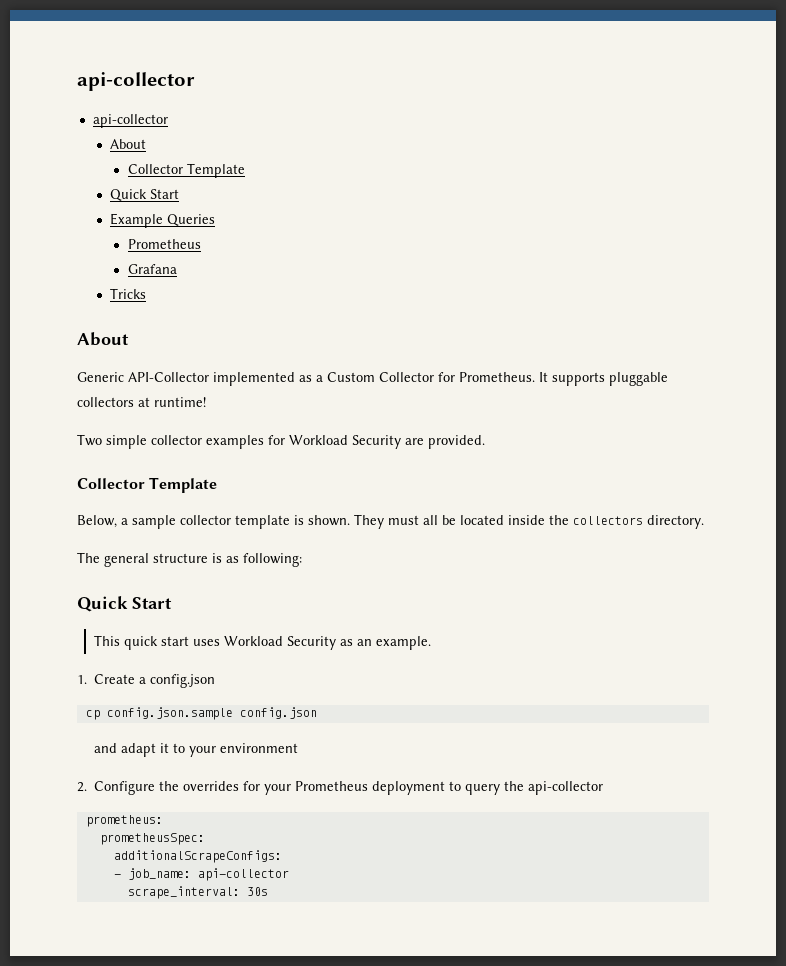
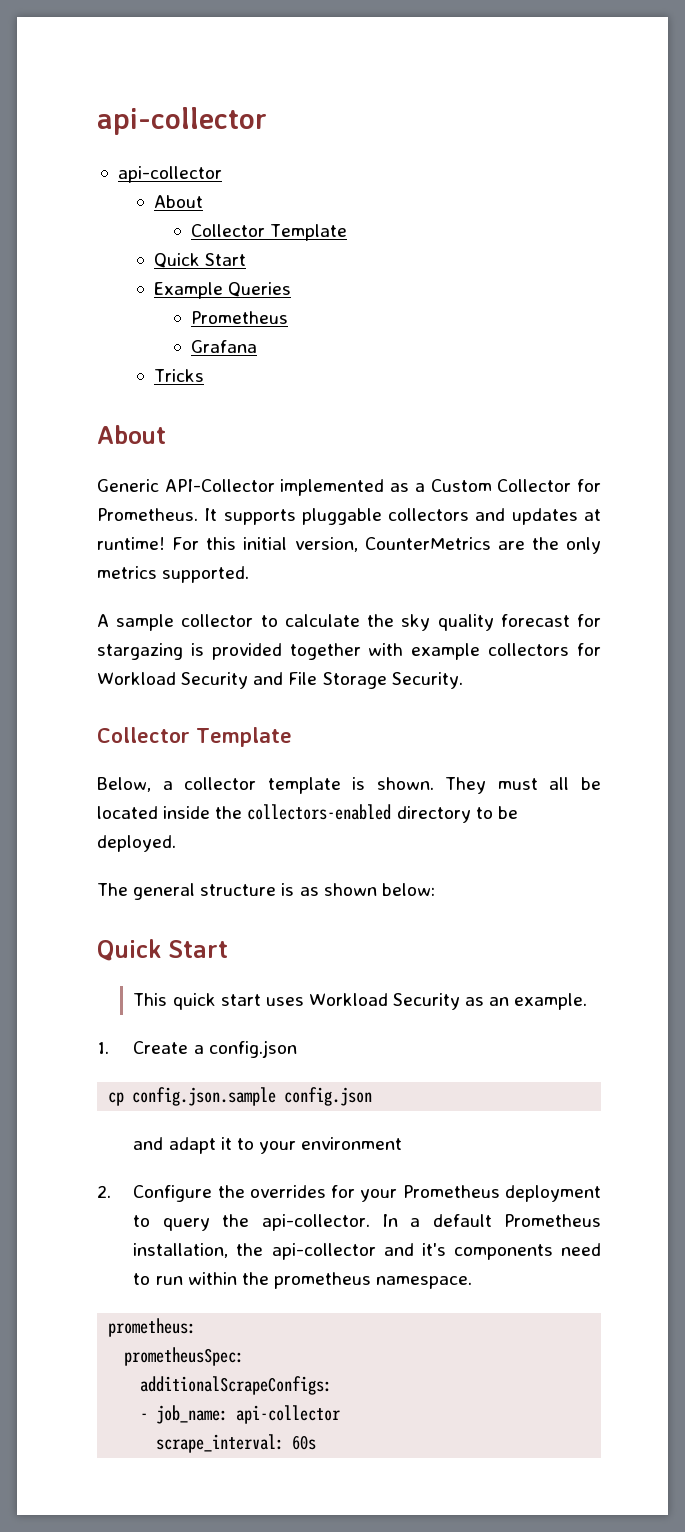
- It supports pluggable collectors at runtime!
- Two simple collector examples for Workload Security are provided.
+ It supports pluggable collectors and updates at runtime! For this initial version, CounterMetrics are the only metrics supported.
+ A sample collector to calculate the sky quality forecast for stargazing is provided together with example collectors for Workload Security and File Storage Security.
- Below, a sample collector template is shown.
+ Below, a collector template is shown.
- They must all be located inside the collectors directory.
+ They must all be located inside the collectors-enabled directory to be deployed.
- The general structure is as following:
+ The general structure is as shown below:
- 2. Configure the overrides for your Prometheus deployment to query the api-collector
+ 2. Configure the overrides for your Prometheus deployment to query the api-collector. In a default Prometheus installation, the api-collector and it's components need to run within the prometheus namespace.
- scrape_interval: 30s
+ scrape_interval: 60s

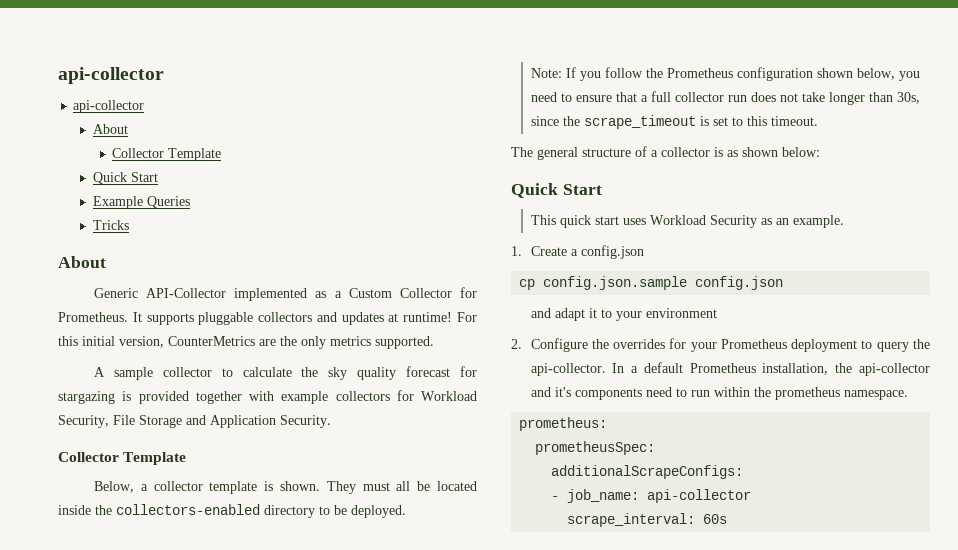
  Example Queries
- Prometheus
- Grafana
- A sample collector to calculate the sky quality forecast for stargazing is provided together with example collectors for Workload Security and File Storage Security.
+ A sample collector to calculate the sky quality forecast for stargazing is provided together with example collectors for Workload Security, File Storage and Application Security.
+ Note: If you follow the Prometheus configuration shown below, you need to ensure that a full collector run does not take longer than 30s, since the scrape_timeout is set to this timeout.
- The general structure is as shown below:
+ The general structure of a collector is as shown below:

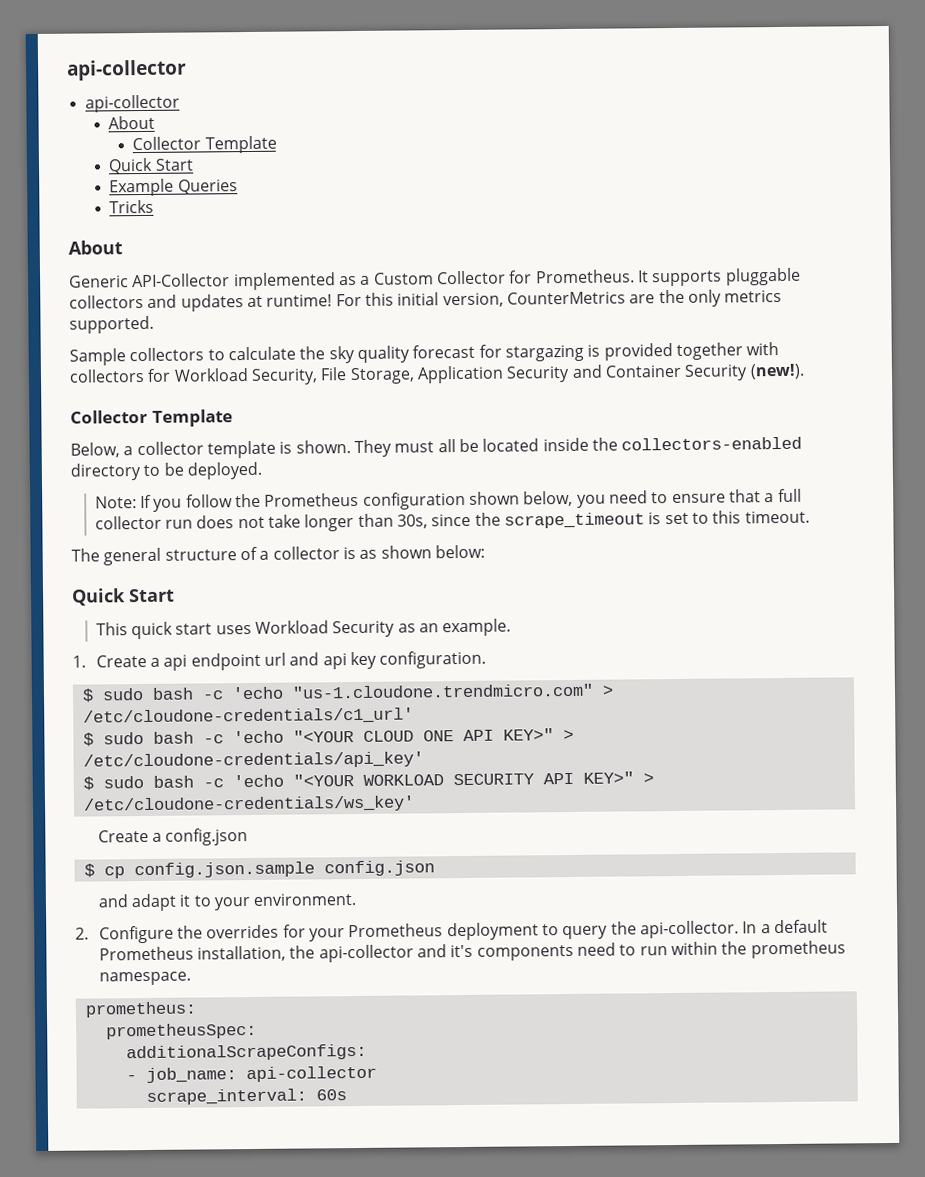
- A sample collector to calculate the sky quality forecast for stargazing is provided together with example collectors for Workload Security, File Storage and Application Security.
+ Sample collectors to calculate the sky quality forecast for stargazing is provided together with collectors for Workload Security, File Storage, Application Security and Container Security (new!).
- 1. Create a config.json
- cp config.json.sample config.json
+ 1. Create a api endpoint url and api key configuration.
+ $ sudo bash -c 'echo "us-1.cloudone.trendmicro.com" > /etc/cloudone-credentials/c1_url'
+ $ sudo bash -c 'echo "<YOUR CLOUD ONE API KEY>" > /etc/cloudone-credentials/api_key'
+ $ sudo bash -c 'echo "<YOUR WORKLOAD SECURITY API KEY>" > /etc/cloudone-credentials/ws_key'
+ Create a config.json
+ $ cp config.json.sample config.json
- and adapt it to your environment
+ and adapt it to your environment.

